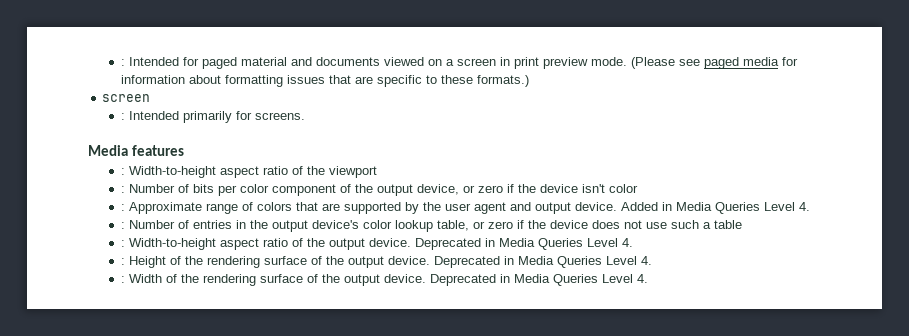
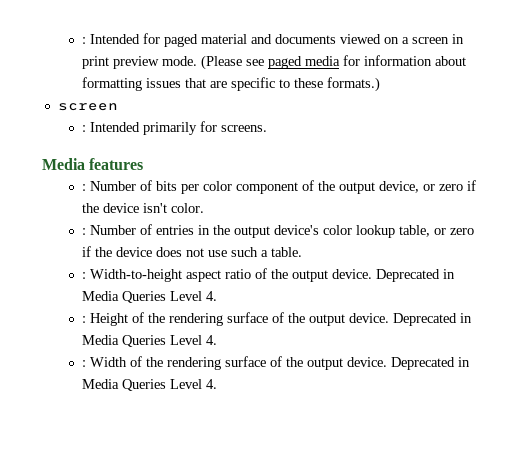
- : Width-to-height aspect ratio of the viewport
- : Number of bits per color component of the output device, or zero if the device isn't color
- : Approximate range of colors that are supported by the user agent and output device. Added in Media Queries Level 4.
+ : Number of bits per color component of the output device, or zero if the device isn't color.
- : Number of entries in the output device's color lookup table, or zero if the device does not use such a table
+ : Number of entries in the output device's color lookup table, or zero if the device does not use such a table.

